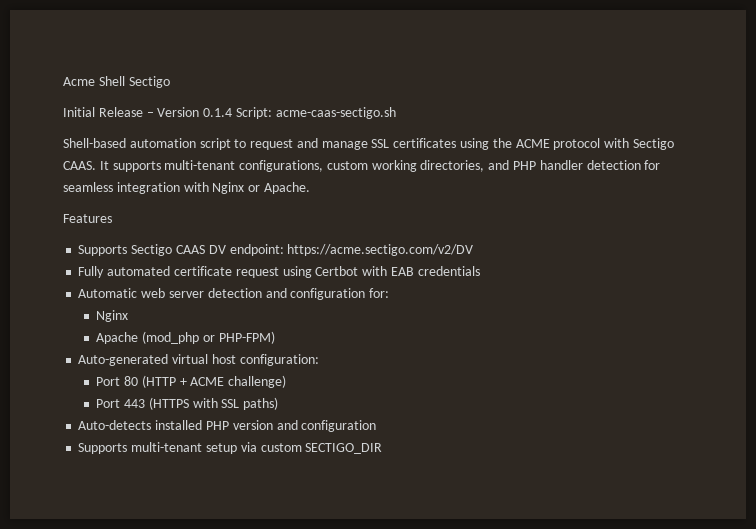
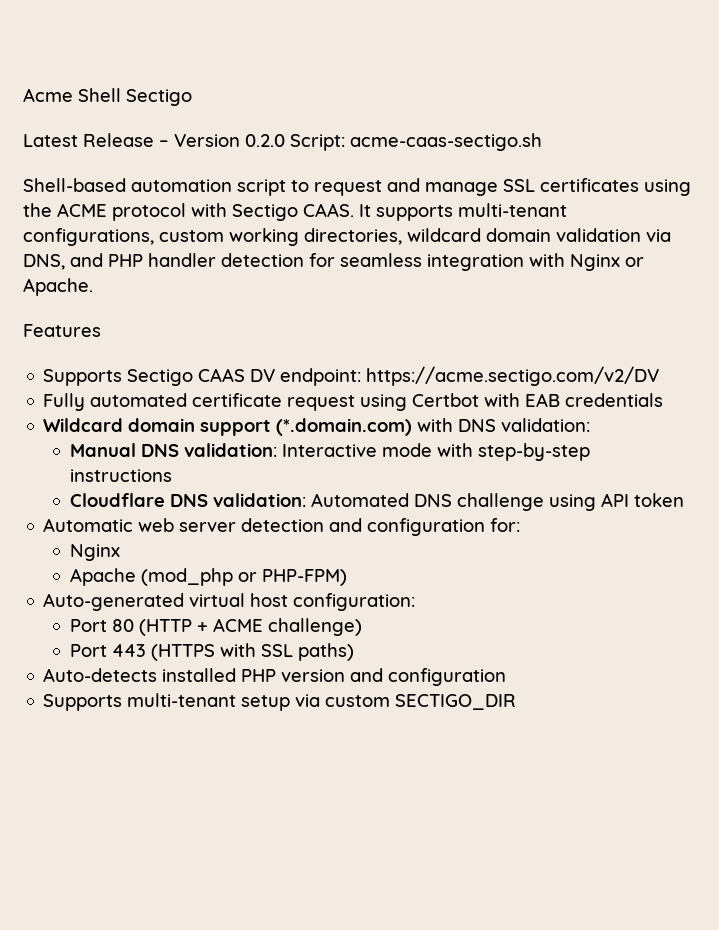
- Initial Release – Version 0.1.4 Script: acme-caas-sectigo.sh
+ Latest Release – Version 0.2.0 Script: acme-caas-sectigo.sh
- It supports multi-tenant configurations, custom working directories, and PHP handler detection for seamless integration with Nginx or Apache.
+ It supports multi-tenant configurations, custom working directories, wildcard domain validation via DNS, and PHP handler detection for seamless integration with Nginx or Apache.
+ Wildcard domain support (*.domain.com) with DNS validation:
+ Manual DNS validation: Interactive mode with step-by-step instructions
+ Cloudflare DNS validation: Automated DNS challenge using API token

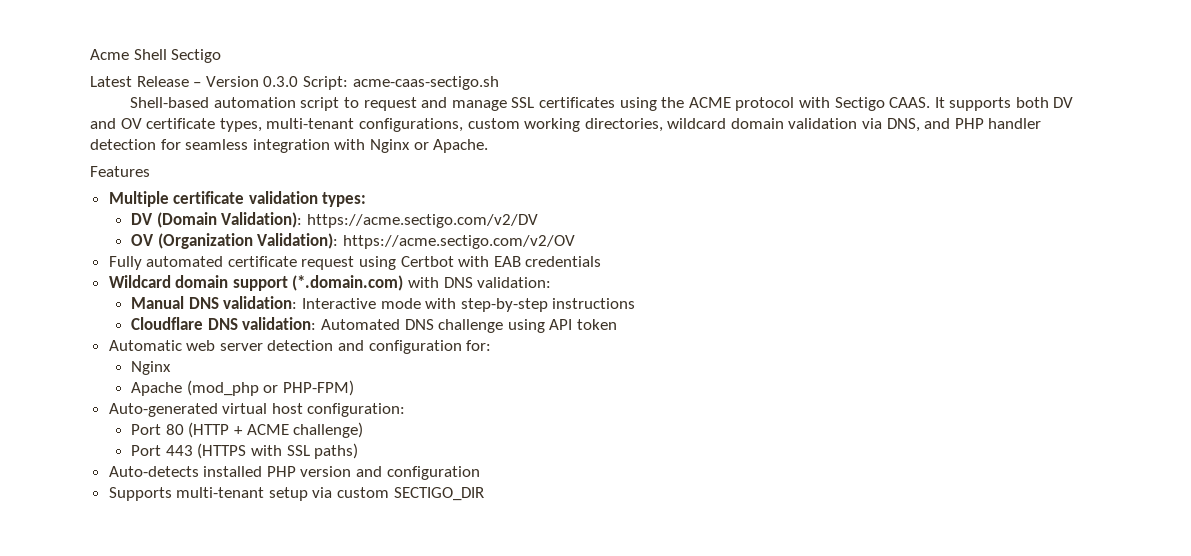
- Latest Release – Version 0.2.0 Script: acme-caas-sectigo.sh
+ Latest Release – Version 0.3.0 Script: acme-caas-sectigo.sh
- It supports multi-tenant configurations, custom working directories, wildcard domain validation via DNS, and PHP handler detection for seamless integration with Nginx or Apache.
+ It supports both DV and OV certificate types, multi-tenant configurations, custom working directories, wildcard domain validation via DNS, and PHP handler detection for seamless integration with Nginx or Apache.
- Supports Sectigo CAAS DV endpoint: https://acme.sectigo.com/v2/DV
+ Multiple certificate validation types:
+ DV (Domain Validation): https://acme.sectigo.com/v2/DV
+ OV (Organization Validation): https://acme.sectigo.com/v2/OV

